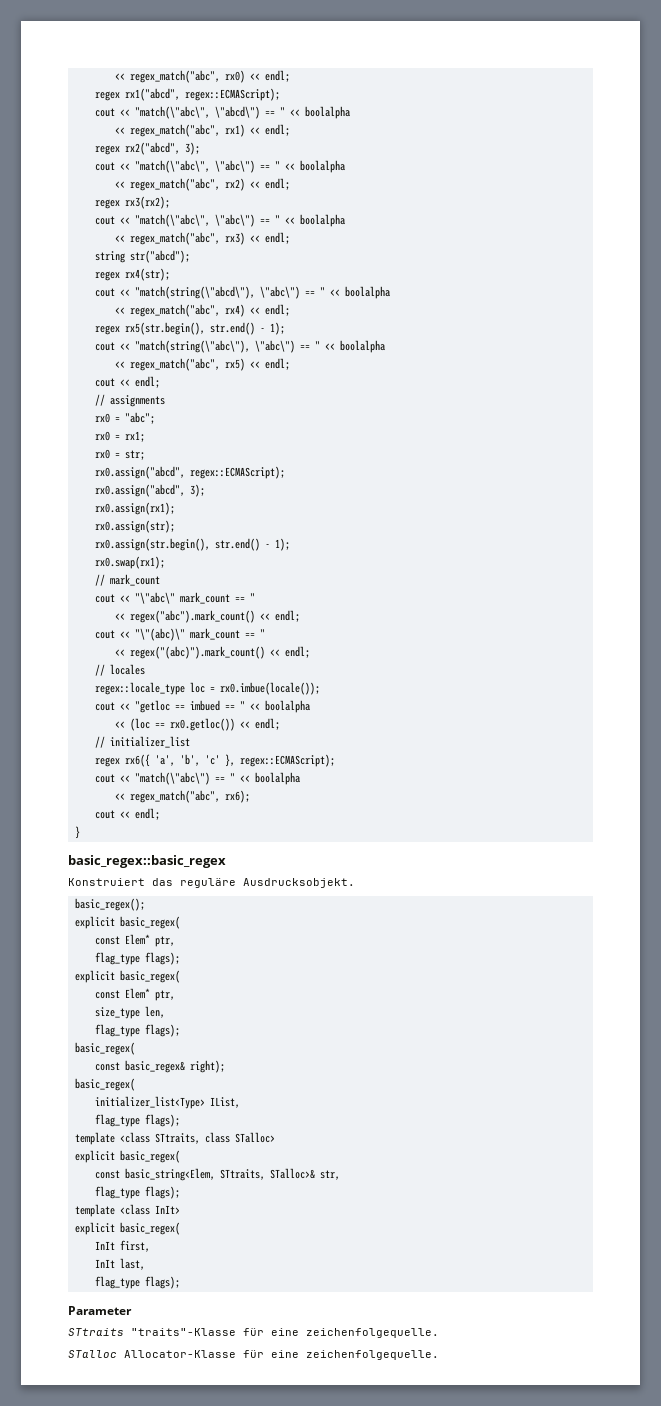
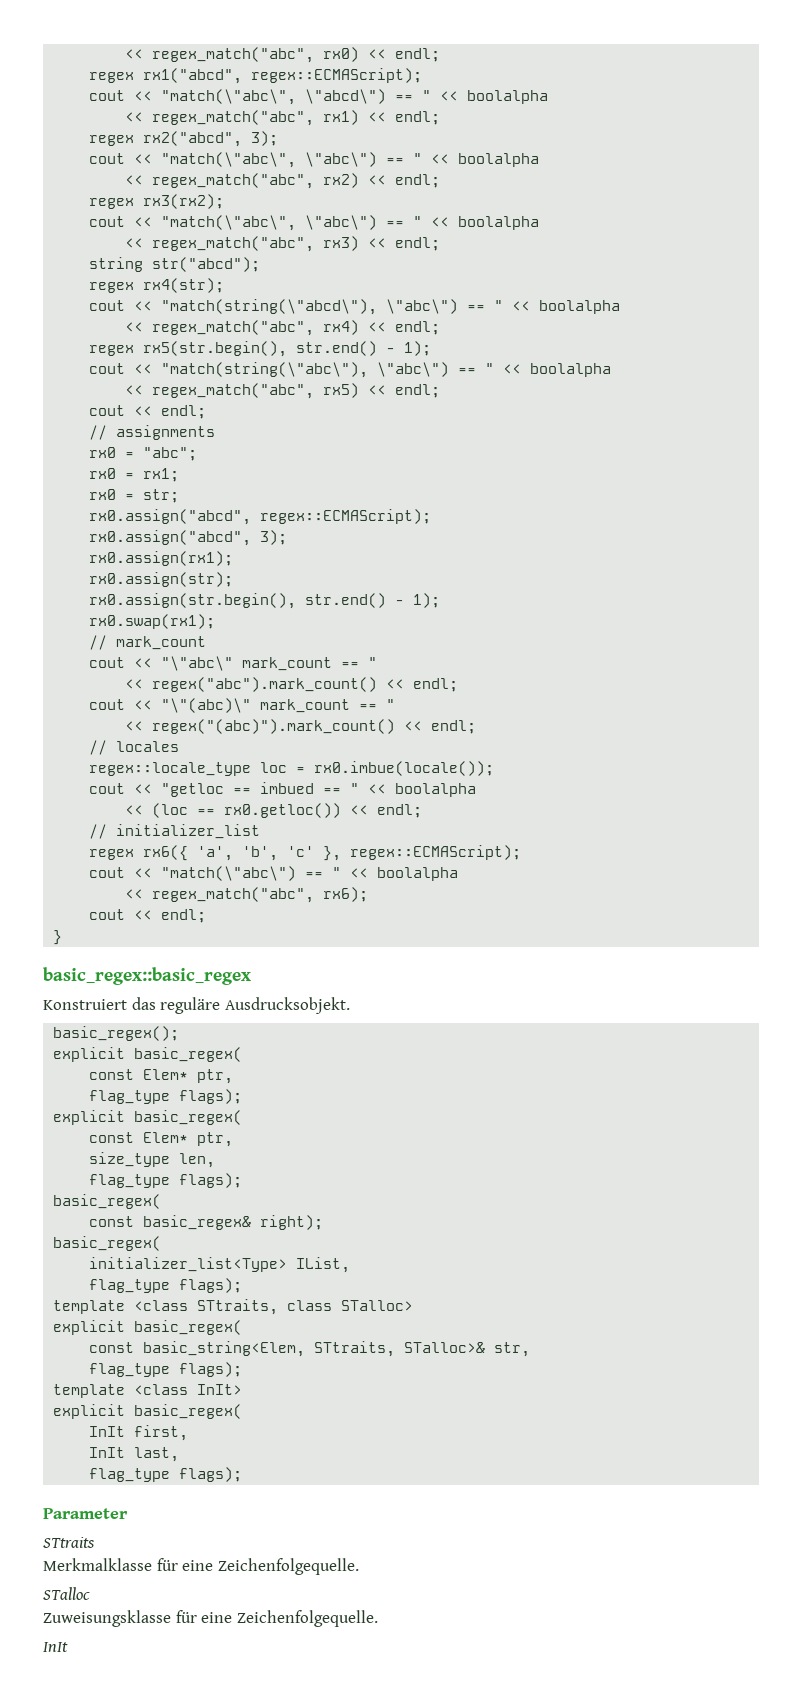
- STtraits "traits"-Klasse für eine zeichenfolgequelle.
+ STtraits
+ Merkmalklasse für eine Zeichenfolgequelle.
- STalloc Allocator-Klasse für eine zeichenfolgequelle.
+ STalloc
+ Zuweisungsklasse für eine Zeichenfolgequelle.
+ InIt

